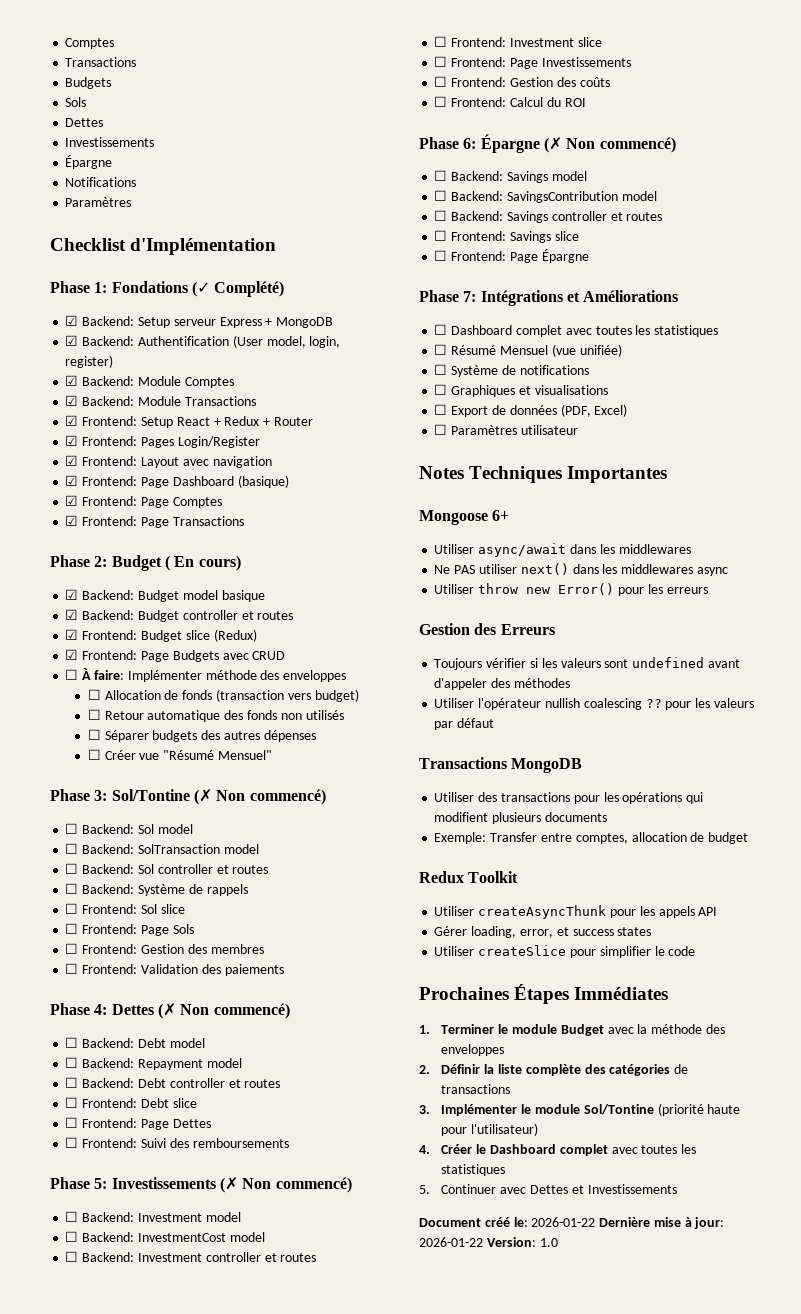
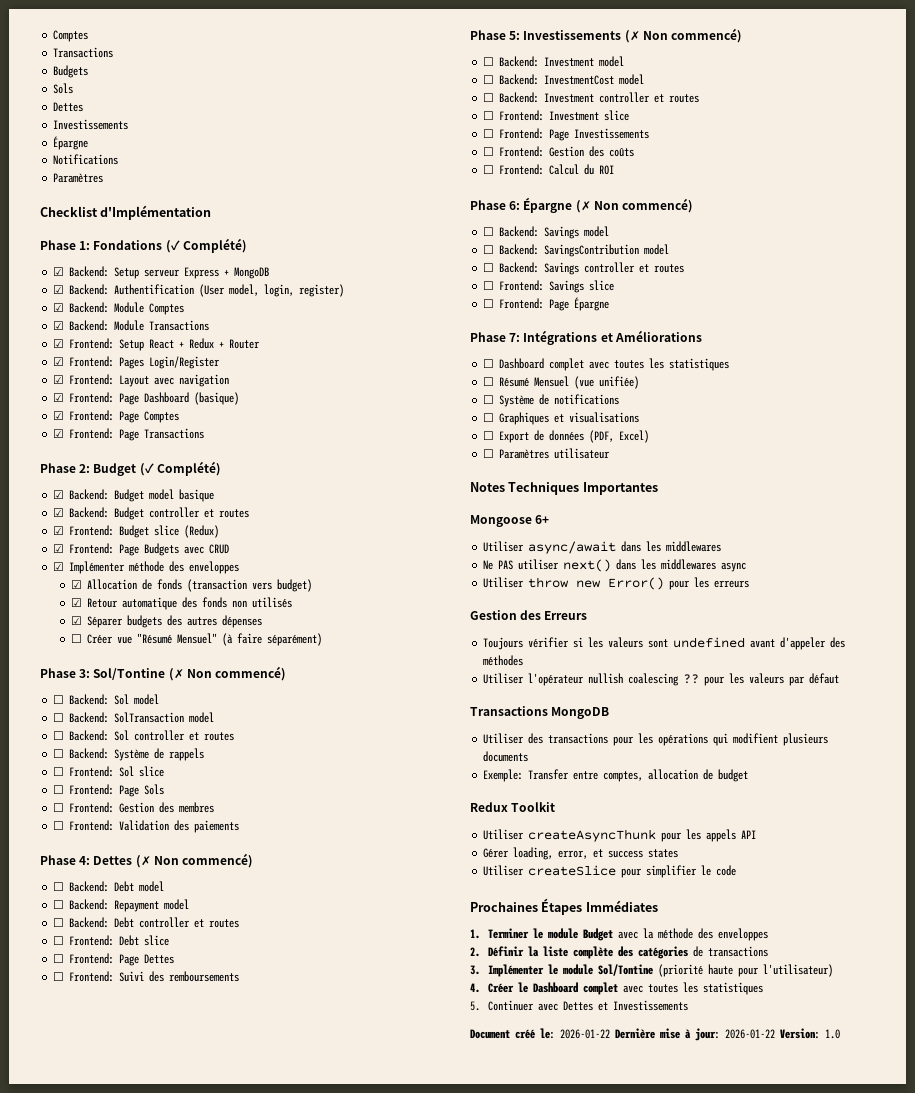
- Phase 2: Budget ( En cours)
+ Phase 2: Budget (✓ Complété)
- ☐ À faire: Implémenter méthode des enveloppes
+ ☑ Implémenter méthode des enveloppes
- ☐ Allocation de fonds (transaction vers budget)
+ ☑ Allocation de fonds (transaction vers budget)
- ☐ Retour automatique des fonds non utilisés
+ ☑ Retour automatique des fonds non utilisés
- ☐ Séparer budgets des autres dépenses
+ ☑ Séparer budgets des autres dépenses
- ☐ Créer vue "Résumé Mensuel"
+ ☐ Créer vue "Résumé Mensuel" (à faire séparément)

